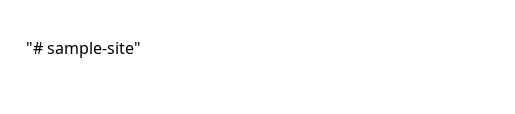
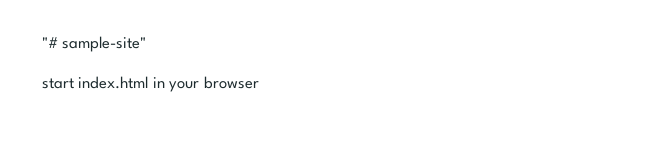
+ start index.html in your browser

